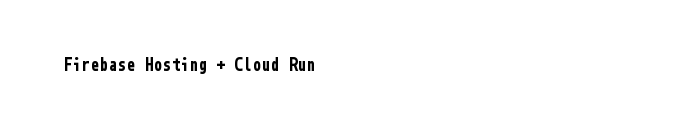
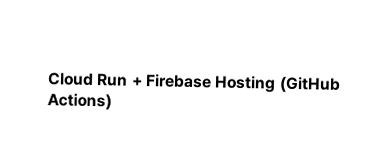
- Firebase Hosting + Cloud Run
+ Cloud Run + Firebase Hosting (GitHub Actions)

